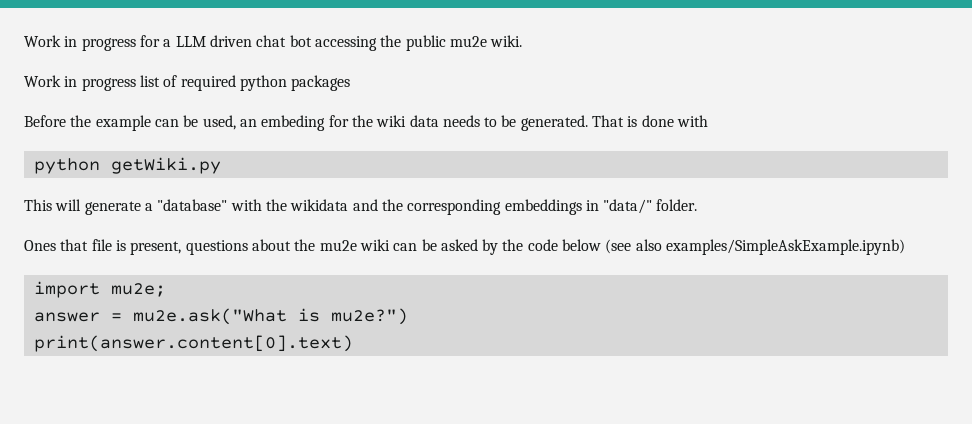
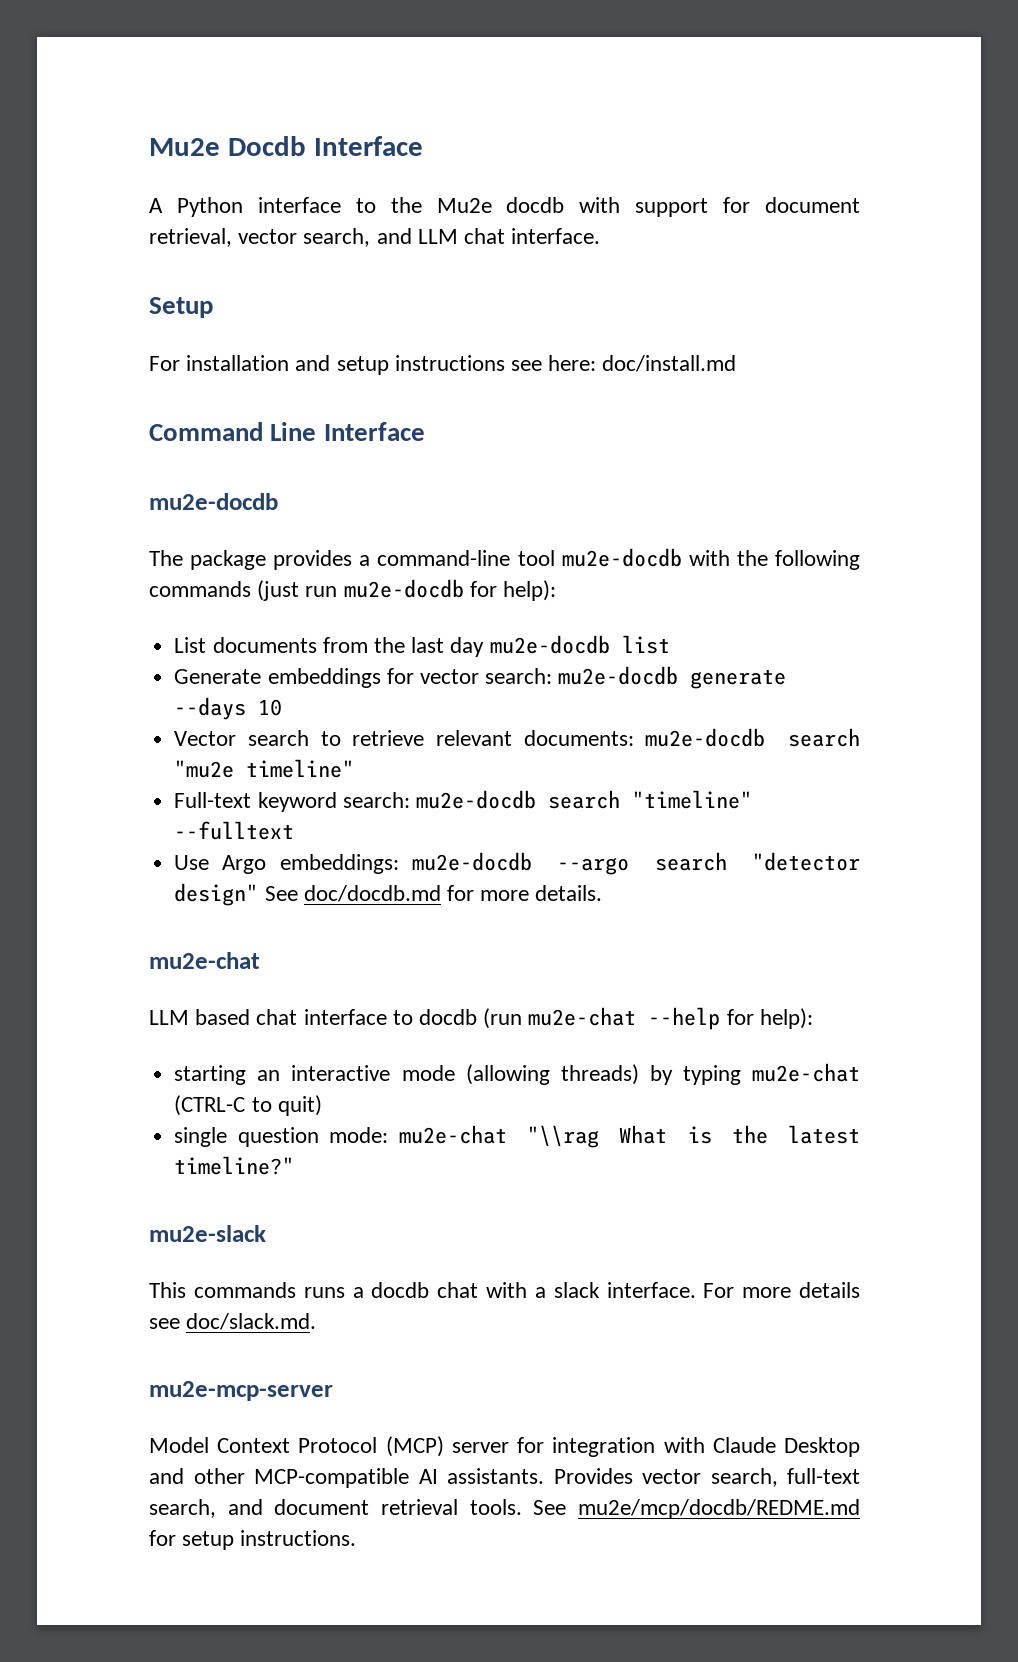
- Work in progress for a LLM driven chat bot accessing the public mu2e wiki.
- Work in progress list of required python packages
- Before the example can be used, an embeding for the wiki data needs to be generated. That is done with
- python getWiki.py
- This will generate a "database" with the wikidata and the corresponding embeddings in "data/" folder.
- Ones that file is present, questions about the mu2e wiki can be asked by the code below (see also examples/SimpleAskExample.ipynb)
- import mu2e;
- answer = mu2e.ask("What is mu2e?")
- print(answer.content[0].text)
+ Mu2e Docdb Interface
+ A Python interface to the Mu2e docdb with support for document retrieval, vector search, and LLM chat interface.
+ Setup
+ For installation and setup instructions see here: doc/install.md
+ Command Line Interface
+ mu2e-docdb
+ The package provides a command-line tool mu2e-docdb with the following commands (just run mu2e-docdb for help):
+ List documents from the last day mu2e-docdb list
+ Generate embeddings for vector search: mu2e-docdb generate --days 10
+ Vector search to retrieve relevant documents: mu2e-docdb search "mu2e timeline"
+ Full-text keyword search: mu2e-docdb search "timeline" --fulltext
+ Use Argo embeddings: mu2e-docdb --argo search "detector design" See doc/docdb.md for more details.
+ mu2e-chat
+ LLM based chat interface to docdb (run mu2e-chat --help for help):
+ starting an interactive mode (allowing threads) by typing mu2e-chat (CTRL-C to quit)
+ single question mode: mu2e-chat "\\rag What is the latest timeline?"
+ mu2e-slack
+ This commands runs a docdb chat with a slack interface. For more details see doc/slack.md.
+ mu2e-mcp-server
+ Model Context Protocol (MCP) server for integration with Claude Desktop and other MCP-compatible AI assistants. Provides vector search, full-text search, and document retrieval tools. See mu2e/mcp/docdb/REDME.md for setup instructions.

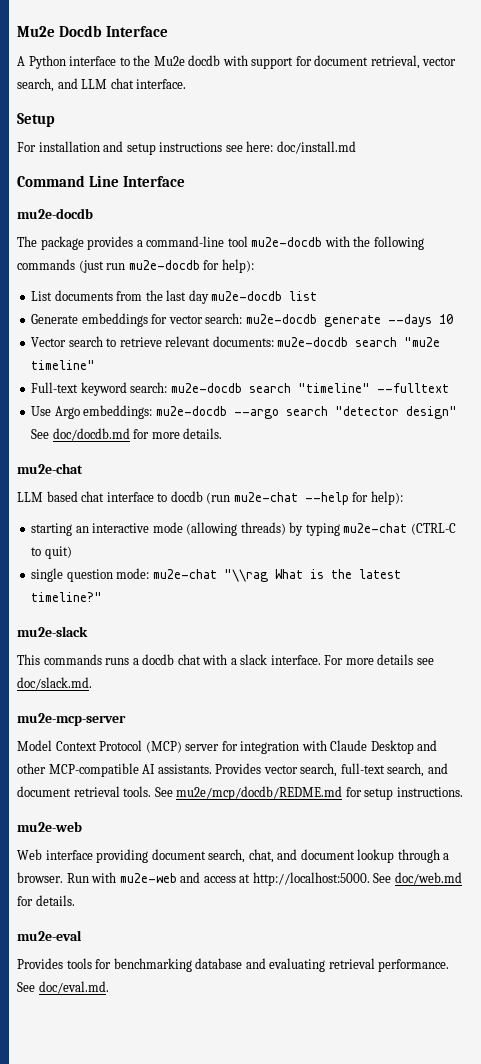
  See mu2e/mcp/docdb/REDME.md for setup instructions.
+ mu2e-web
+ Web interface providing document search, chat, and document lookup through a browser. Run with mu2e-web and access at http://localhost:5000. See doc/web.md for details.
+ mu2e-eval
+ Provides tools for benchmarking database and evaluating retrieval performance. See doc/eval.md.

